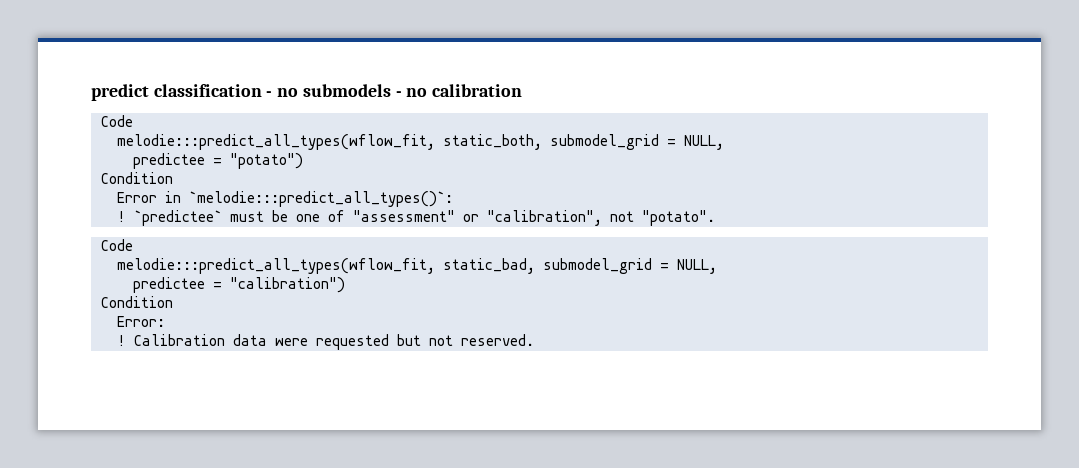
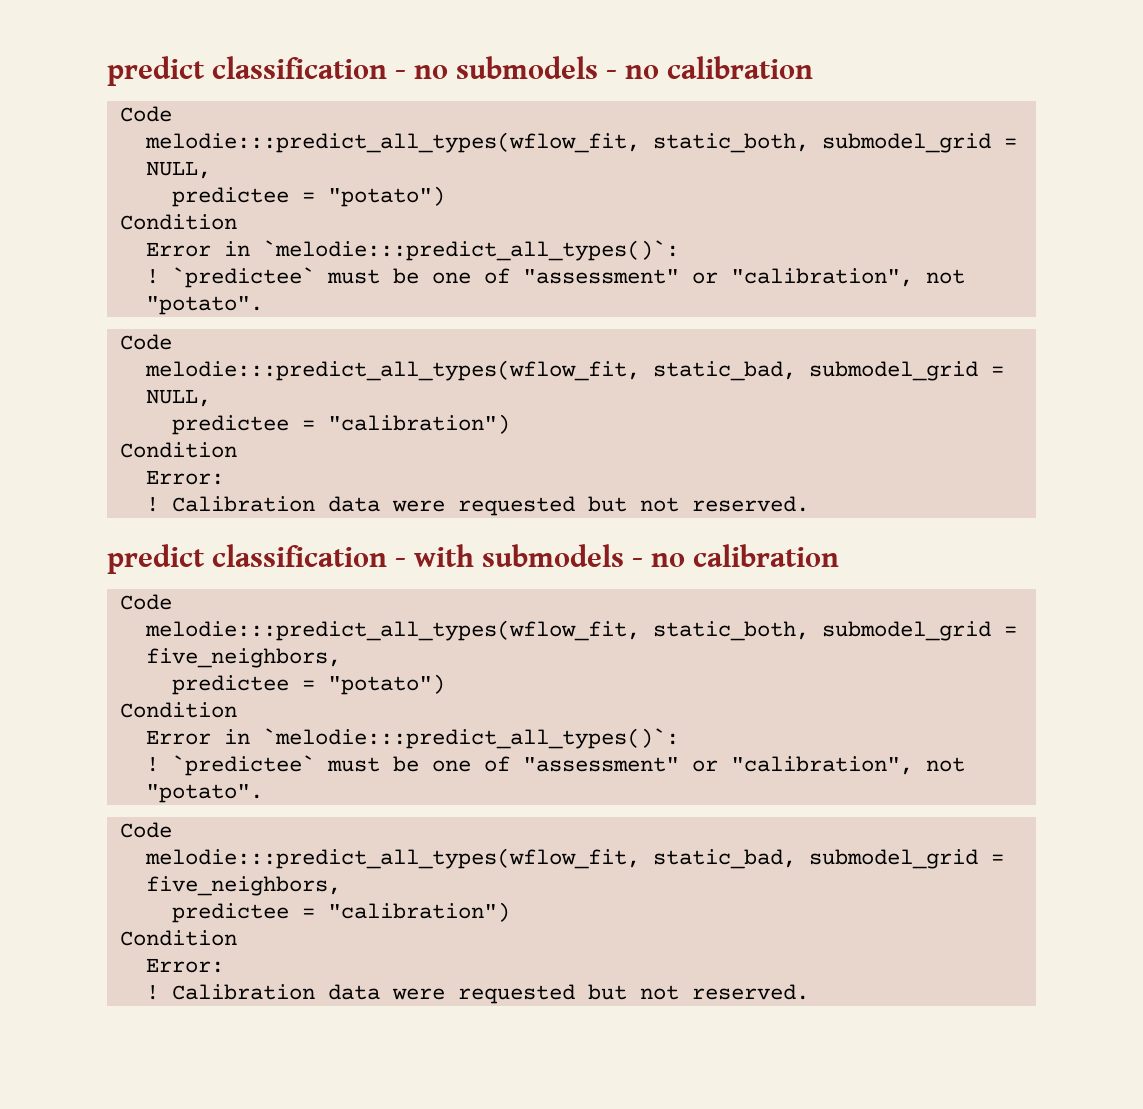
+ predict classification - with submodels - no calibration
+ Code
+ melodie:::predict_all_types(wflow_fit, static_both, submodel_grid = five_neighbors,
+ predictee = "potato")
+ Condition
+ Error in `melodie:::predict_all_types()`:
+ ! `predictee` must be one of "assessment" or "calibration", not "potato".
+ Code
+ melodie:::predict_all_types(wflow_fit, static_bad, submodel_grid = five_neighbors,
+ predictee = "calibration")
+ Condition
+ Error:
+ ! Calibration data were requested but not reserved.

